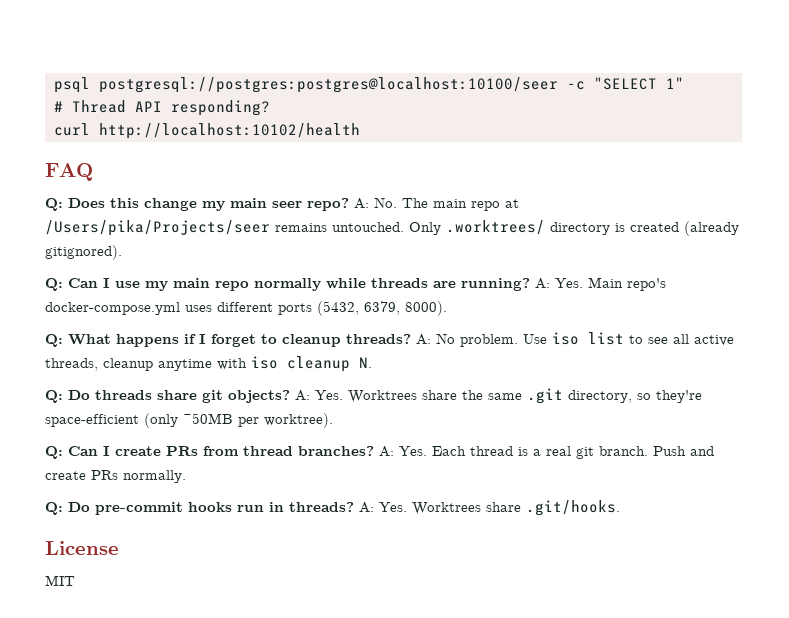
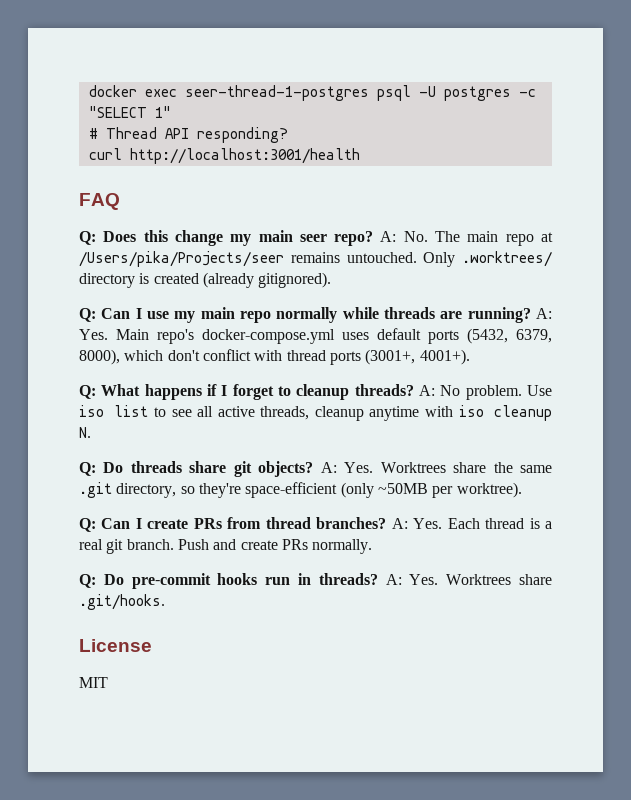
- psql postgresql://postgres:postgres@localhost:10100/seer -c "SELECT 1"
+ docker exec seer-thread-1-postgres psql -U postgres -c "SELECT 1"
- curl http://localhost:10102/health
+ curl http://localhost:3001/health
- A: Yes. Main repo's docker-compose.yml uses different ports (5432, 6379, 8000).
+ A: Yes. Main repo's docker-compose.yml uses default ports (5432, 6379, 8000), which don't conflict with thread ports (3001+, 4001+).

